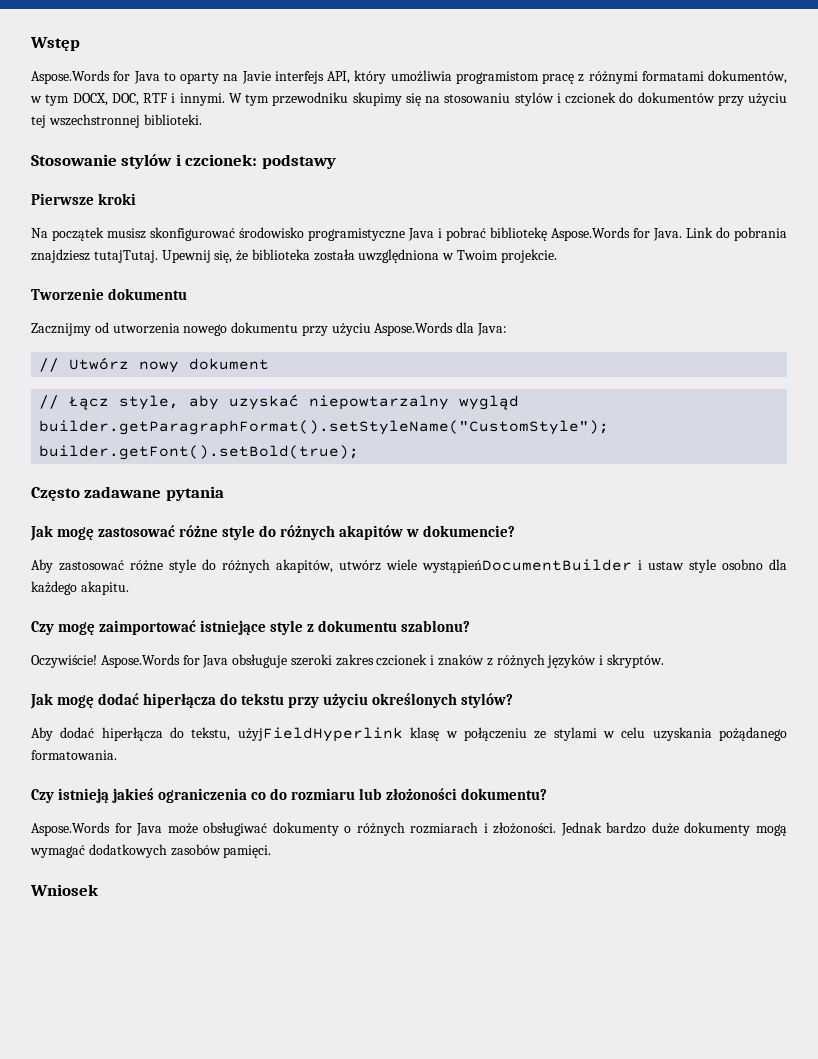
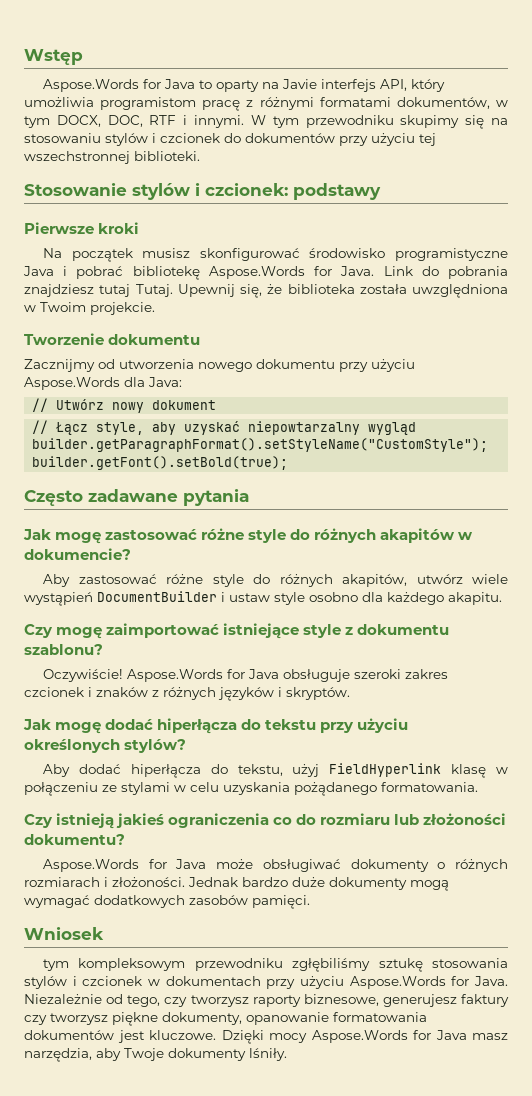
- Link do pobrania znajdziesz tutajTutaj.
+ Link do pobrania znajdziesz tutaj Tutaj.
- Aby zastosować różne style do różnych akapitów, utwórz wiele wystąpieńDocumentBuilder i ustaw style osobno dla każdego akapitu.
+ Aby zastosować różne style do różnych akapitów, utwórz wiele wystąpień DocumentBuilder i ustaw style osobno dla każdego akapitu.
- Aby dodać hiperłącza do tekstu, użyjFieldHyperlink klasę w połączeniu ze stylami w celu uzyskania pożądanego formatowania.
+ Aby dodać hiperłącza do tekstu, użyj FieldHyperlink klasę w połączeniu ze stylami w celu uzyskania pożądanego formatowania.
+ tym kompleksowym przewodniku zgłębiliśmy sztukę stosowania stylów i czcionek w dokumentach przy użyciu Aspose.Words for Java. Niezależnie od tego, czy tworzysz raporty biznesowe, generujesz faktury czy tworzysz piękne dokumenty, opanowanie formatowania dokumentów jest kluczowe. Dzięki mocy Aspose.Words for Java masz narzędzia, aby Twoje dokumenty lśniły.

